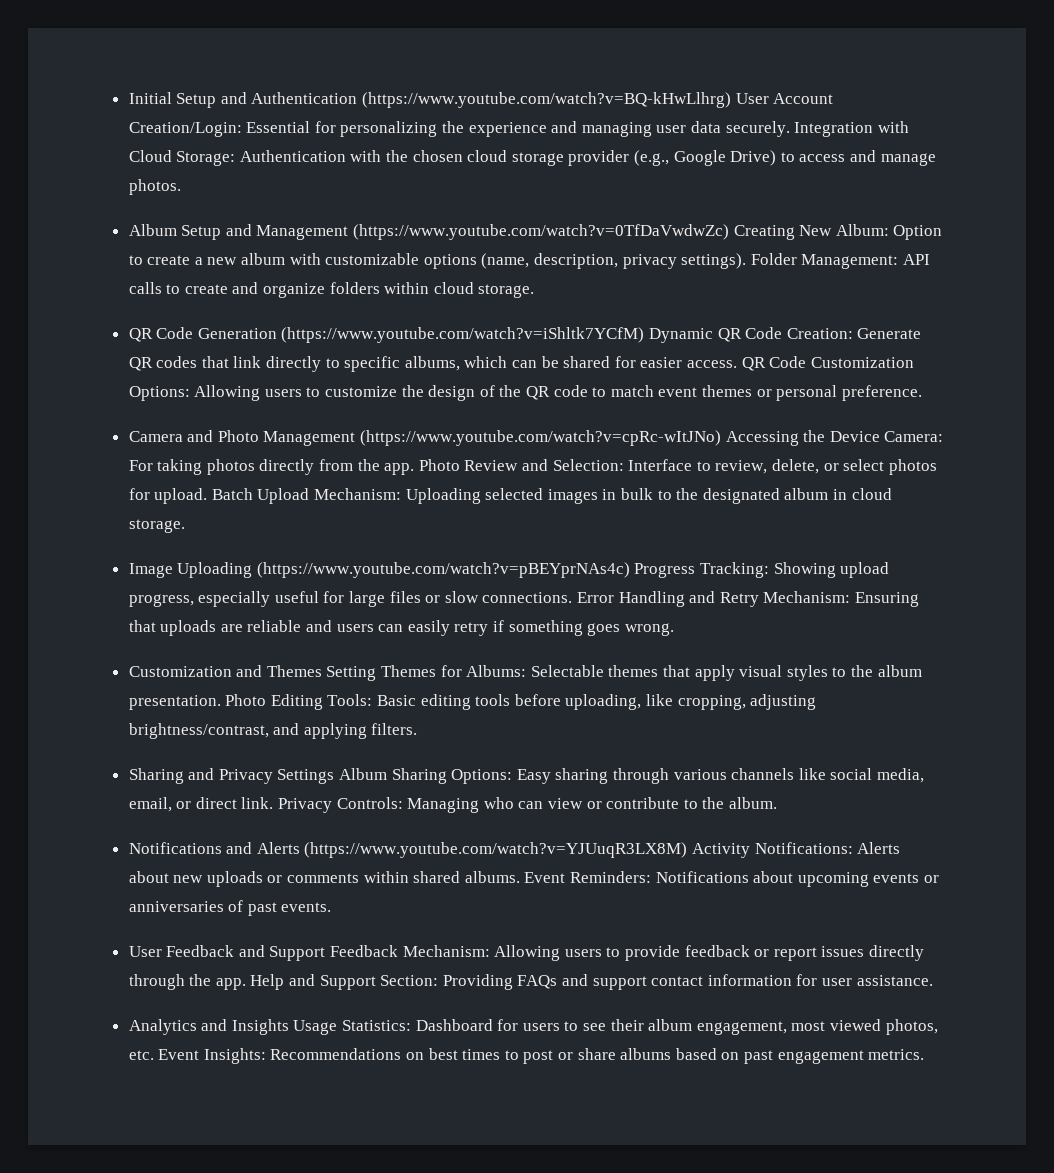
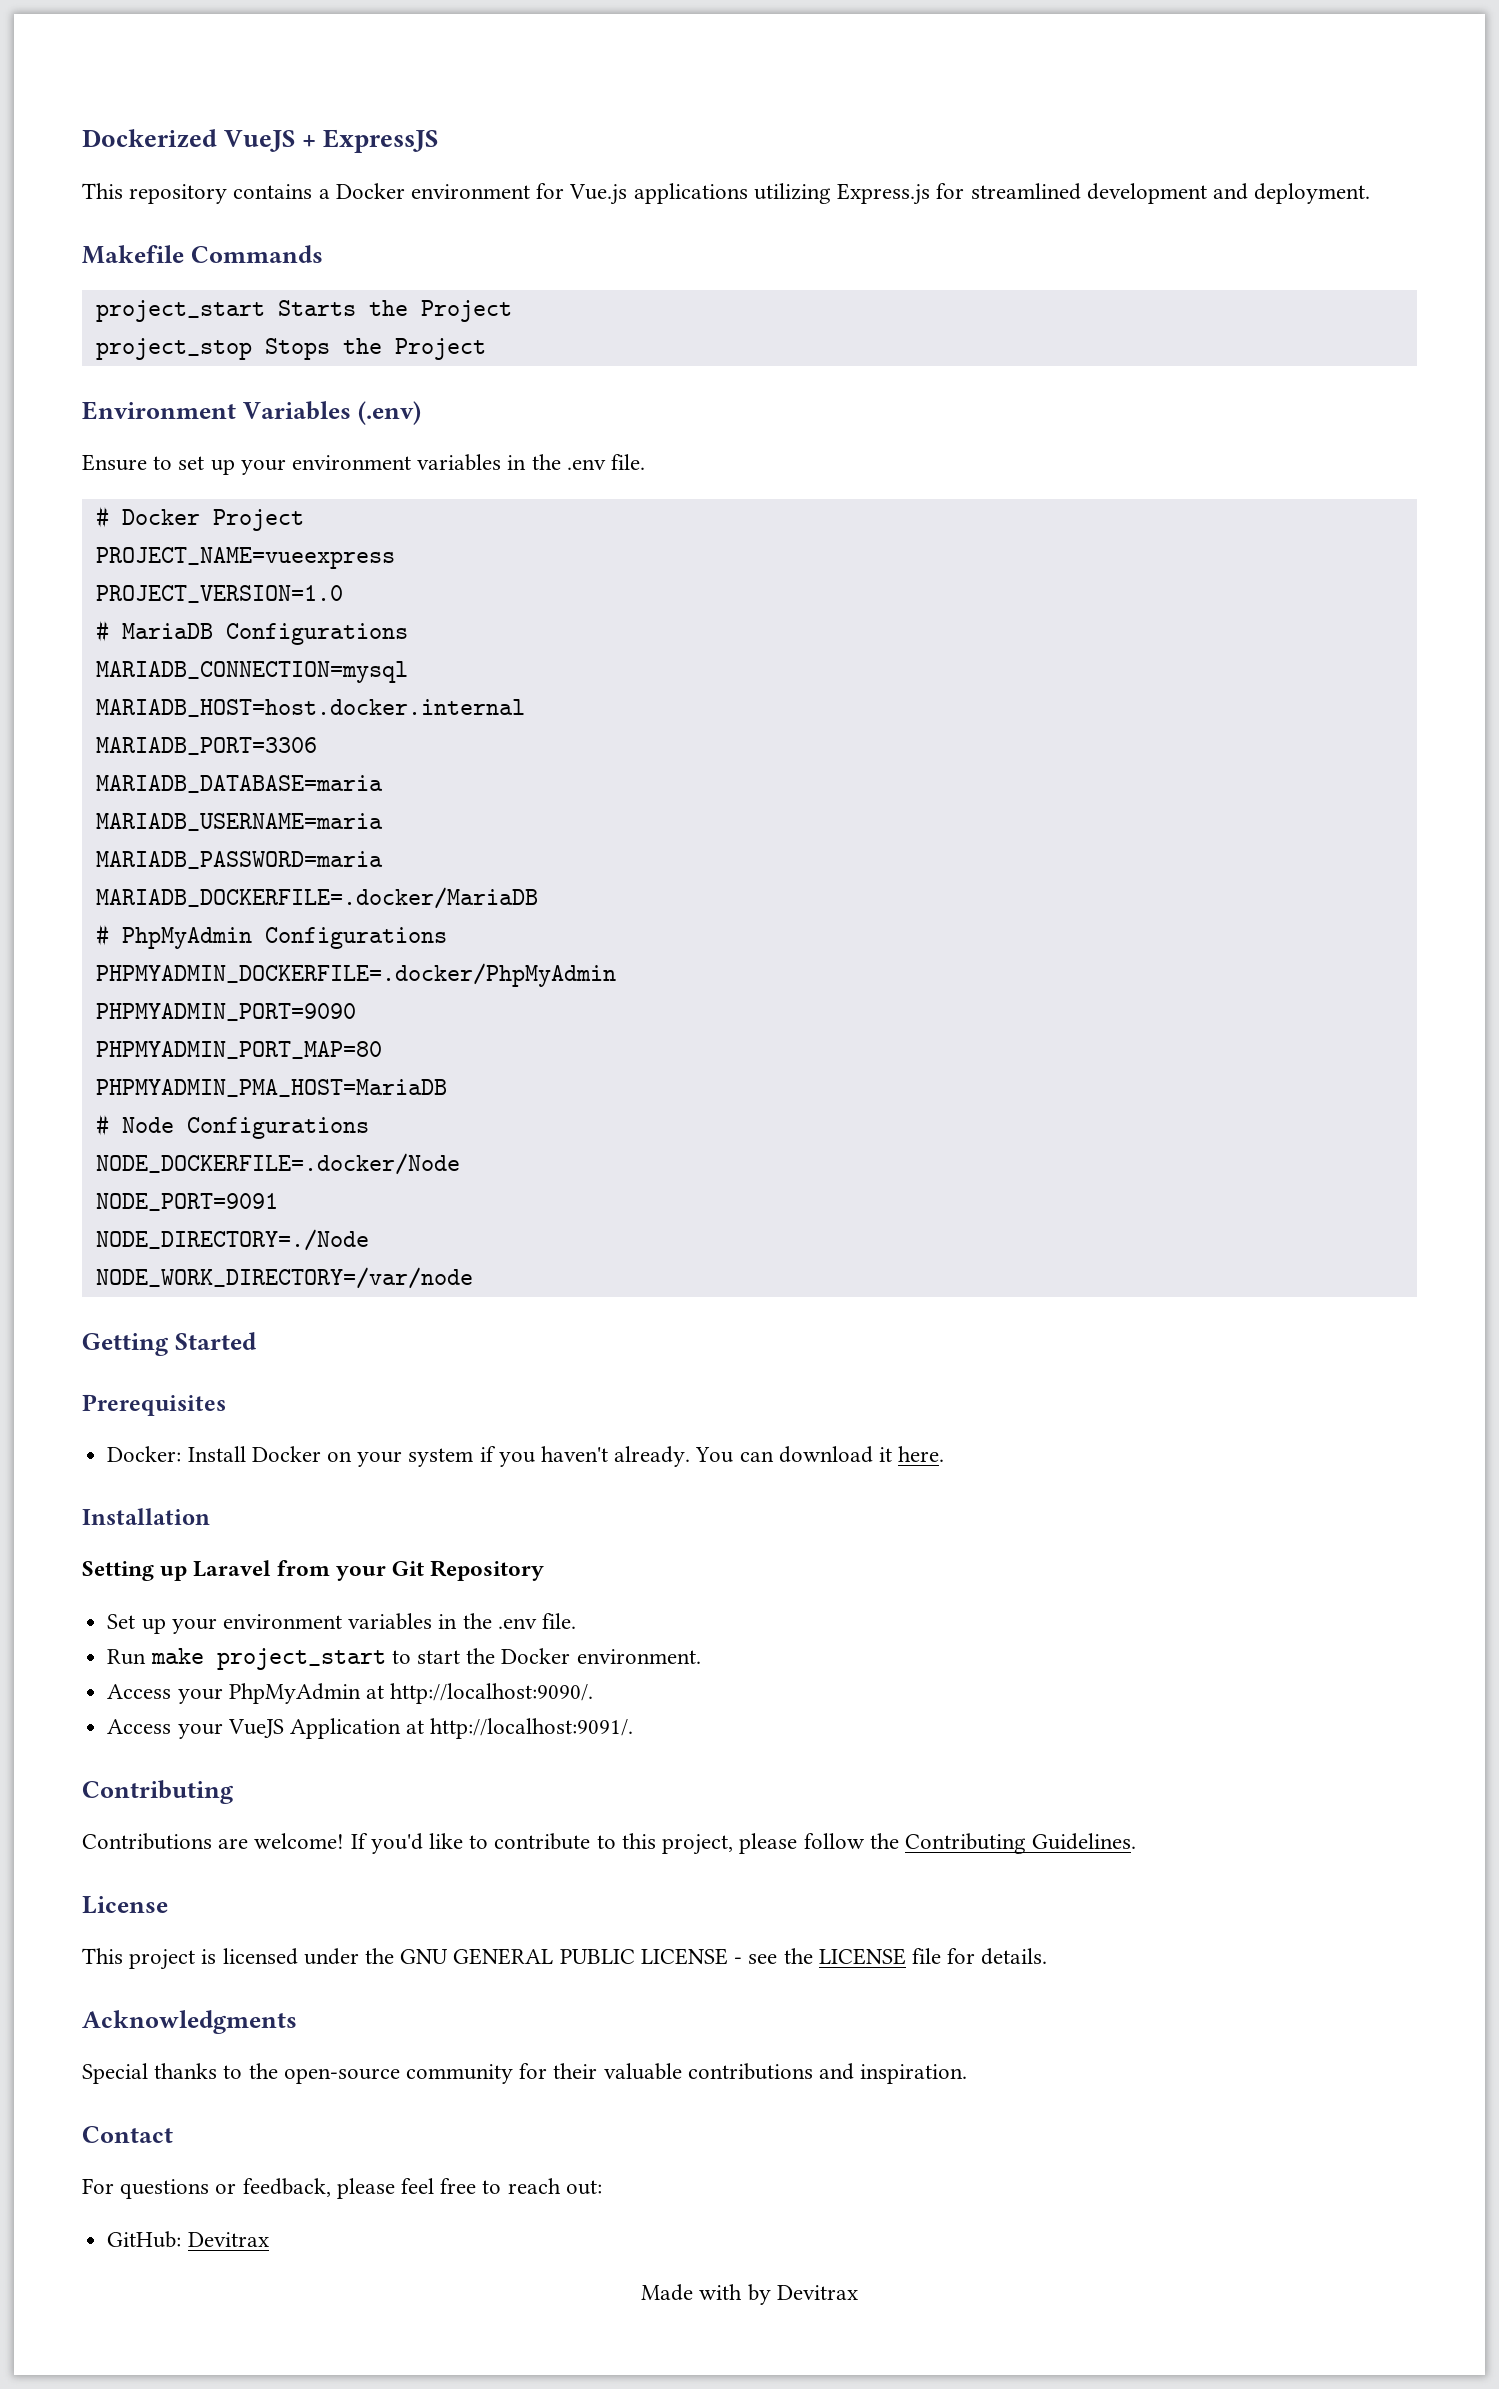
- Initial Setup and Authentication (https://www.youtube.com/watch?v=BQ-kHwLlhrg) User Account Creation/Login: Essential for personalizing the experience and managing user data securely. Integration with Cloud Storage: Authentication with the chosen cloud storage provider (e.g., Google Drive) to access and manage photos.
- Album Setup and Management (https://www.youtube.com/watch?v=0TfDaVwdwZc) Creating New Album: Option to create a new album with customizable options (name, description, privacy settings). Folder Management: API calls to create and organize folders within cloud storage.
- QR Code Generation (https://www.youtube.com/watch?v=iShltk7YCfM) Dynamic QR Code Creation: Generate QR codes that link directly to specific albums, which can be shared for easier access. QR Code Customization Options: Allowing users to customize the design of the QR code to match event themes or personal preference.
- Camera and Photo Management (https://www.youtube.com/watch?v=cpRc-wItJNo) Accessing the Device Camera: For taking photos directly from the app. Photo Review and Selection: Interface to review, delete, or select photos for upload. Batch Upload Mechanism: Uploading selected images in bulk to the designated album in cloud storage.
- Image Uploading (https://www.youtube.com/watch?v=pBEYprNAs4c) Progress Tracking: Showing upload progress, especially useful for large files or slow connections. Error Handling and Retry Mechanism: Ensuring that uploads are reliable and users can easily retry if something goes wrong.
- Customization and Themes Setting Themes for Albums: Selectable themes that apply visual styles to the album presentation. Photo Editing Tools: Basic editing tools before uploading, like cropping, adjusting brightness/contrast, and applying filters.
- Sharing and Privacy Settings Album Sharing Options: Easy sharing through various channels like social media, email, or direct link. Privacy Controls: Managing who can view or contribute to the album.
- Notifications and Alerts (https://www.youtube.com/watch?v=YJUuqR3LX8M) Activity Notifications: Alerts about new uploads or comments within shared albums. Event Reminders: Notifications about upcoming events or anniversaries of past events.
- User Feedback and Support Feedback Mechanism: Allowing users to provide feedback or report issues directly through the app. Help and Support Section: Providing FAQs and support contact information for user assistance.
- Analytics and Insights Usage Statistics: Dashboard for users to see their album engagement, most viewed photos, etc. Event Insights: Recommendations on best times to post or share albums based on past engagement metrics.
+ Dockerized VueJS + ExpressJS
+ This repository contains a Docker environment for Vue.js applications utilizing Express.js for streamlined development and deployment.
+ Makefile Commands
+ project_start Starts the Project
+ project_stop Stops the Project
+ Environment Variables (.env)
+ Ensure to set up your environment variables in the .env file.
+ # Docker Project
+ PROJECT_NAME=vueexpress
+ PROJECT_VERSION=1.0
+ # MariaDB Configurations
+ MARIADB_CONNECTION=mysql
+ MARIADB_HOST=host.docker.internal
+ MARIADB_PORT=3306
+ MARIADB_DATABASE=maria
+ MARIADB_USERNAME=maria
+ MARIADB_PASSWORD=maria
+ MARIADB_DOCKERFILE=.docker/MariaDB
+ # PhpMyAdmin Configurations
+ PHPMYADMIN_DOCKERFILE=.docker/PhpMyAdmin
+ PHPMYADMIN_PORT=9090
+ PHPMYADMIN_PORT_MAP=80
+ PHPMYADMIN_PMA_HOST=MariaDB
+ # Node Configurations
+ NODE_DOCKERFILE=.docker/Node
+ NODE_PORT=9091
+ NODE_DIRECTORY=./Node
+ NODE_WORK_DIRECTORY=/var/node
+ Getting Started
+ Prerequisites
+ Docker: Install Docker on your system if you haven't already. You can download it here.
+ Installation
+ Setting up Laravel from your Git Repository
+ Set up your environment variables in the .env file.
+ Run make project_start to start the Docker environment.
+ Access your PhpMyAdmin at http://localhost:9090/.
+ Access your VueJS Application at http://localhost:9091/.
+ Contributing
+ Contributions are welcome! If you'd like to contribute to this project, please follow the Contributing Guidelines.
+ License
+ This project is licensed under the GNU GENERAL PUBLIC LICENSE - see the LICENSE file for details.
+ Acknowledgments
+ Special thanks to the open-source community for their valuable contributions and inspiration.
+ Contact
+ For questions or feedback, please feel free to reach out:
+ GitHub: Devitrax
+ Made with by Devitrax

